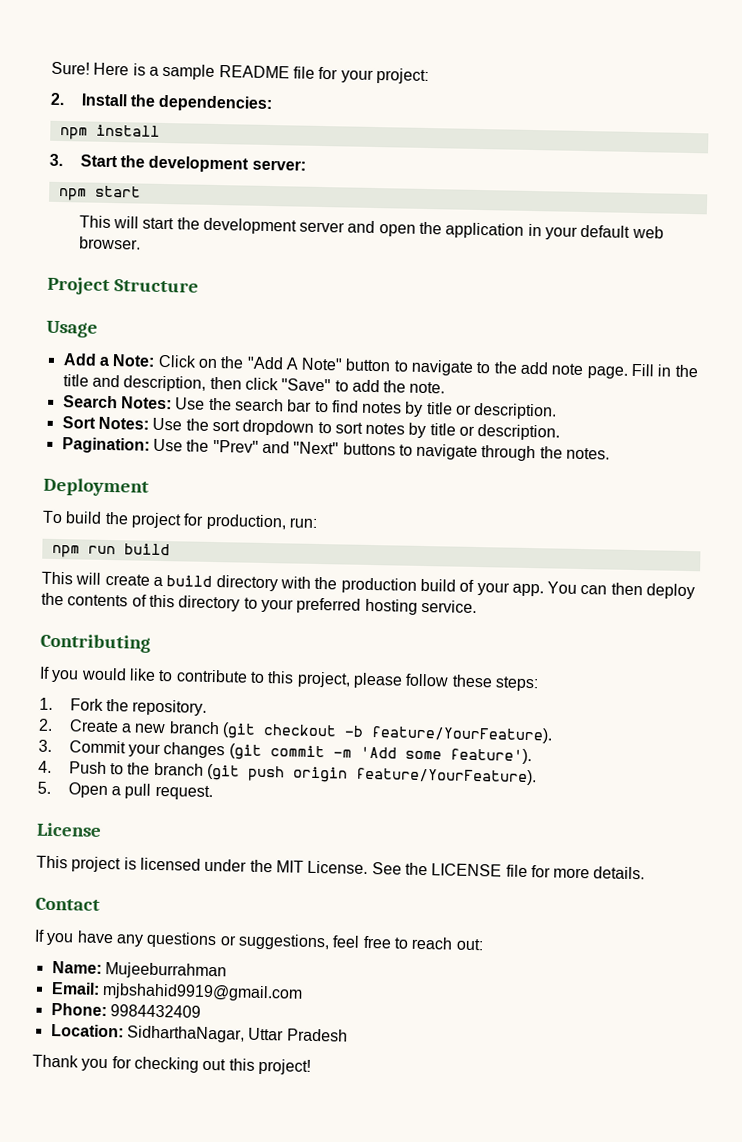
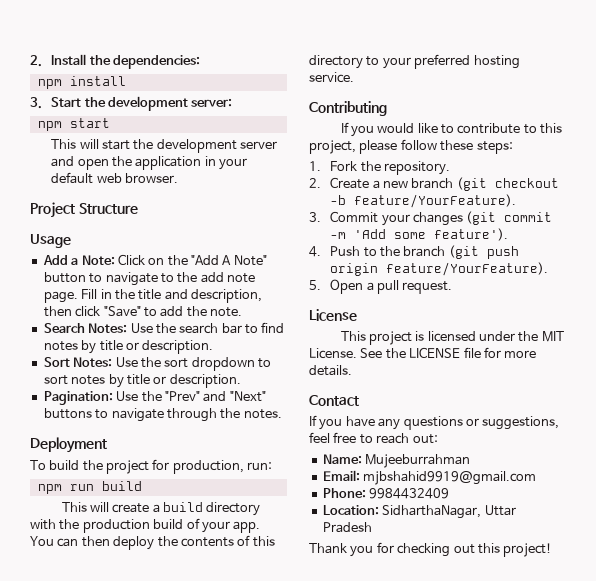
- Sure! Here is a sample README file for your project:

